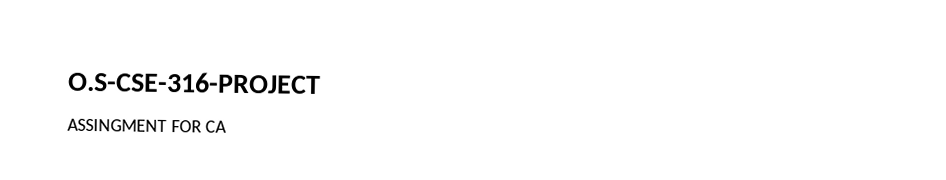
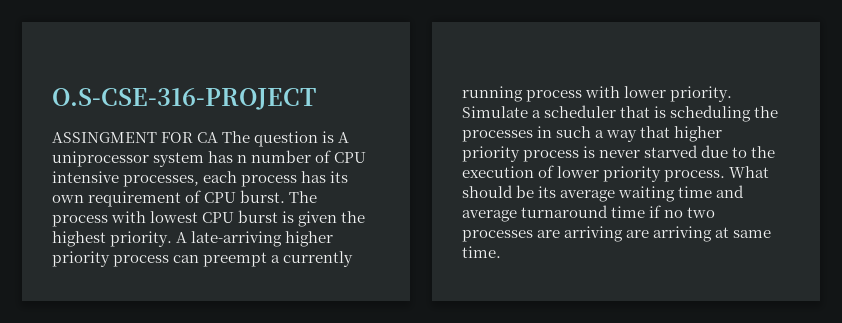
- ASSINGMENT FOR CA
+ ASSINGMENT FOR CA The question is A uniprocessor system has n number of CPU intensive processes, each process has its own requirement of CPU burst. The process with lowest CPU burst is given the highest priority. A late-arriving higher priority process can preempt a currently running process with lower priority. Simulate a scheduler that is scheduling the processes in such a way that higher priority process is never starved due to the execution of lower priority process. What should be its average waiting time and average turnaround time if no two processes are arriving are arriving at same time.

